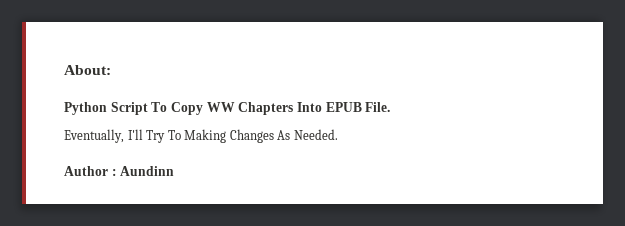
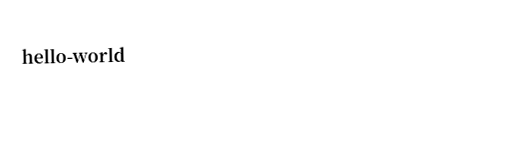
- About:
- Python Script To Copy WW Chapters Into EPUB File.
- Eventually, I'll Try To Making Changes As Needed.
- Author : Aundinn
+ hello-world

